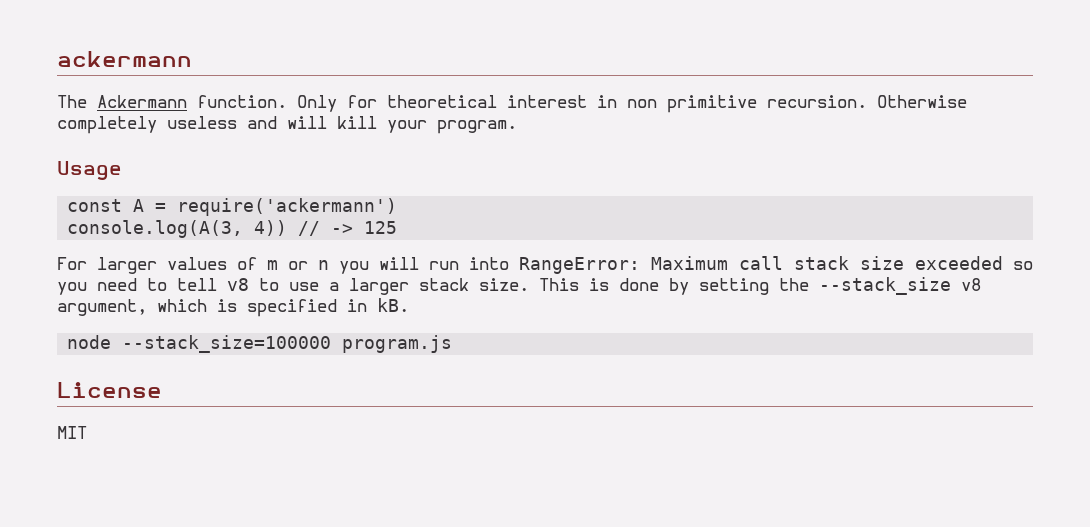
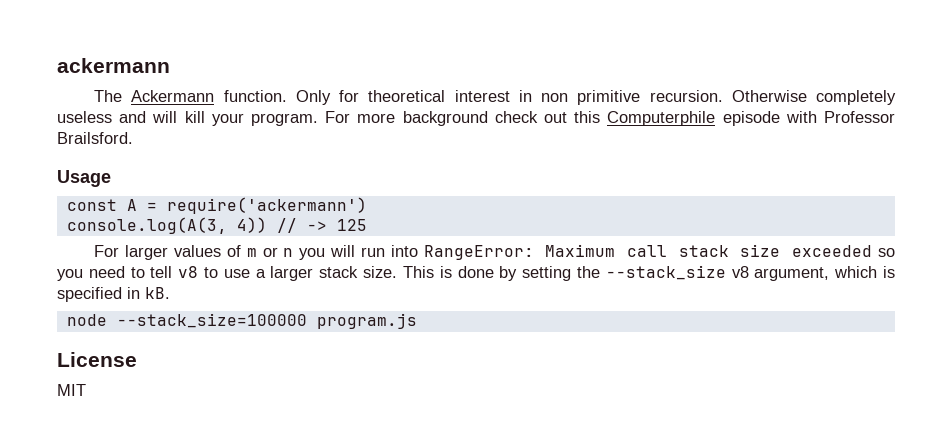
+ For more background check out this Computerphile episode with Professor Brailsford.

